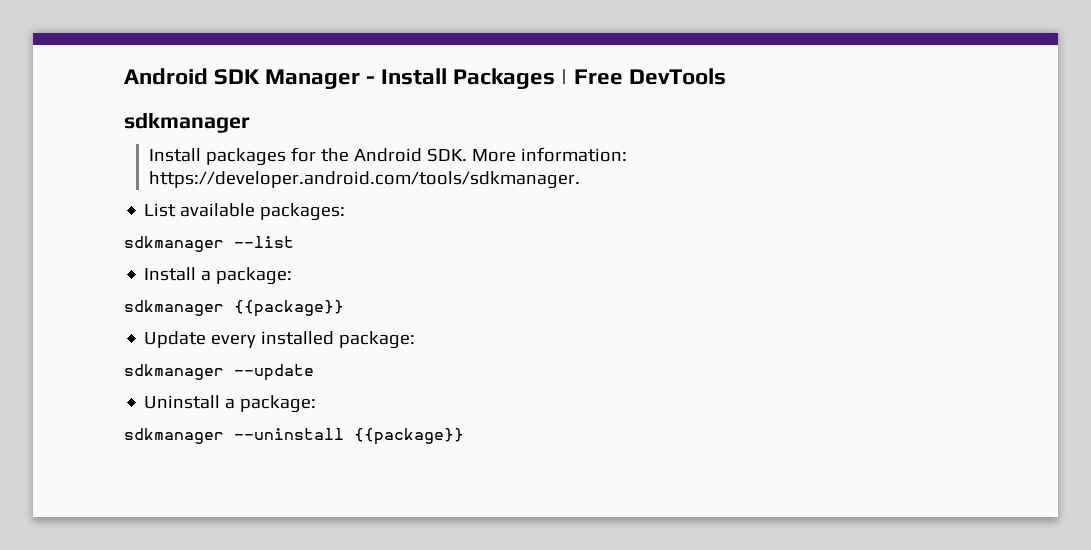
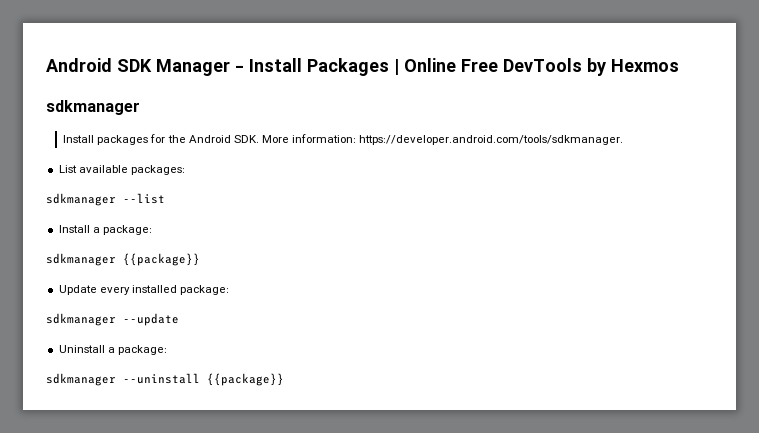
- Android SDK Manager - Install Packages | Free DevTools
+ Android SDK Manager - Install Packages | Online Free DevTools by Hexmos

